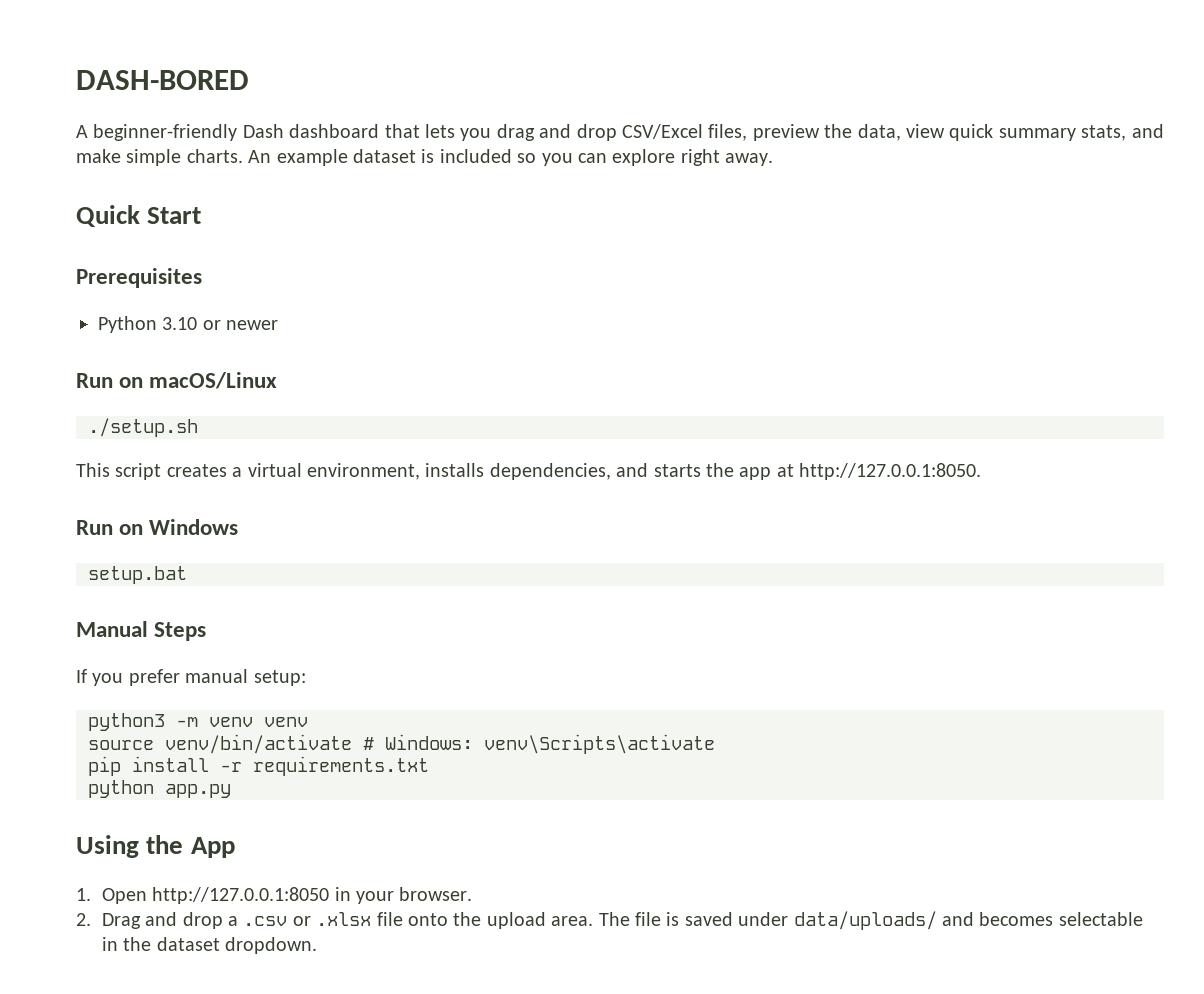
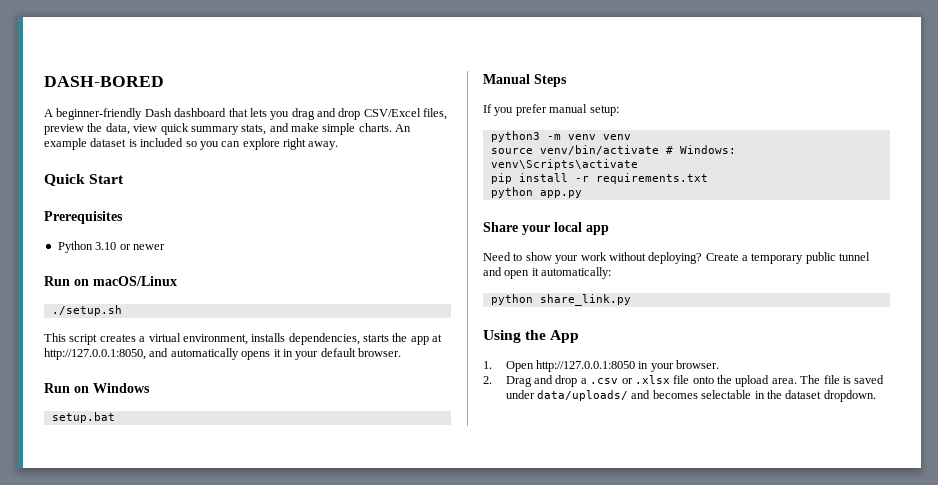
- This script creates a virtual environment, installs dependencies, and starts the app at http://127.0.0.1:8050.
+ This script creates a virtual environment, installs dependencies, starts the app at http://127.0.0.1:8050, and automatically opens it in your default browser.
+ Share your local app
+ Need to show your work without deploying? Create a temporary public tunnel and open it automatically:
+ python share_link.py

